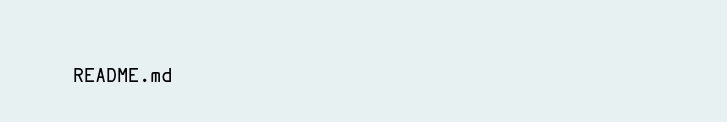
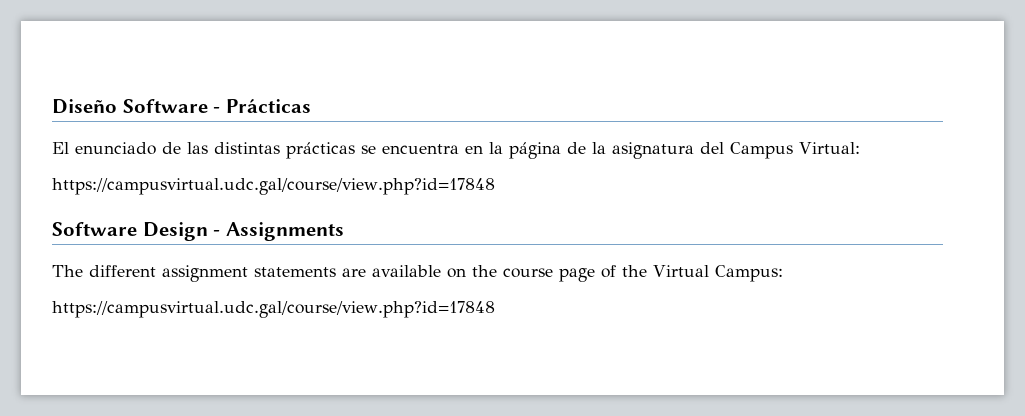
- README.md
+ Diseño Software - Prácticas
+ El enunciado de las distintas prácticas se encuentra en la página de la asignatura del Campus Virtual:
+ https://campusvirtual.udc.gal/course/view.php?id=17848
+ Software Design - Assignments
+ The different assignment statements are available on the course page of the Virtual Campus:
+ https://campusvirtual.udc.gal/course/view.php?id=17848

